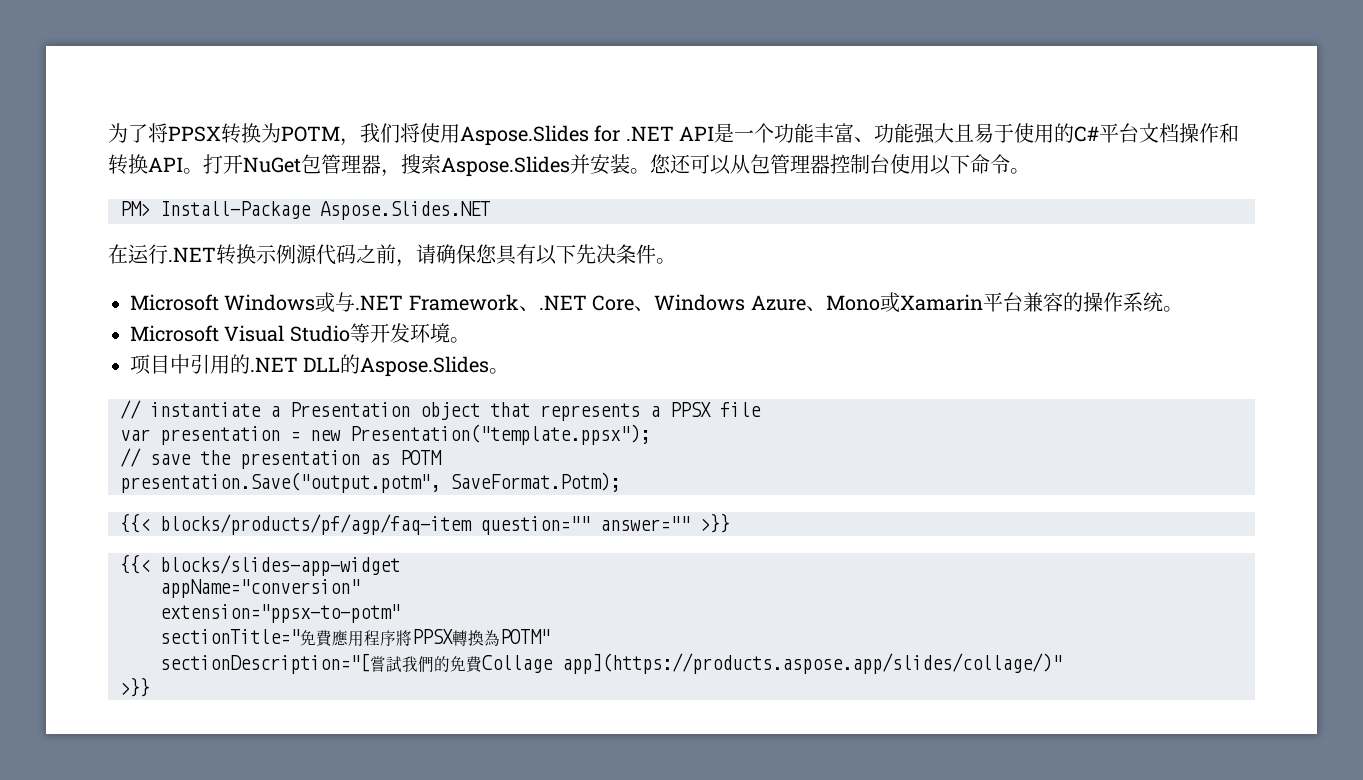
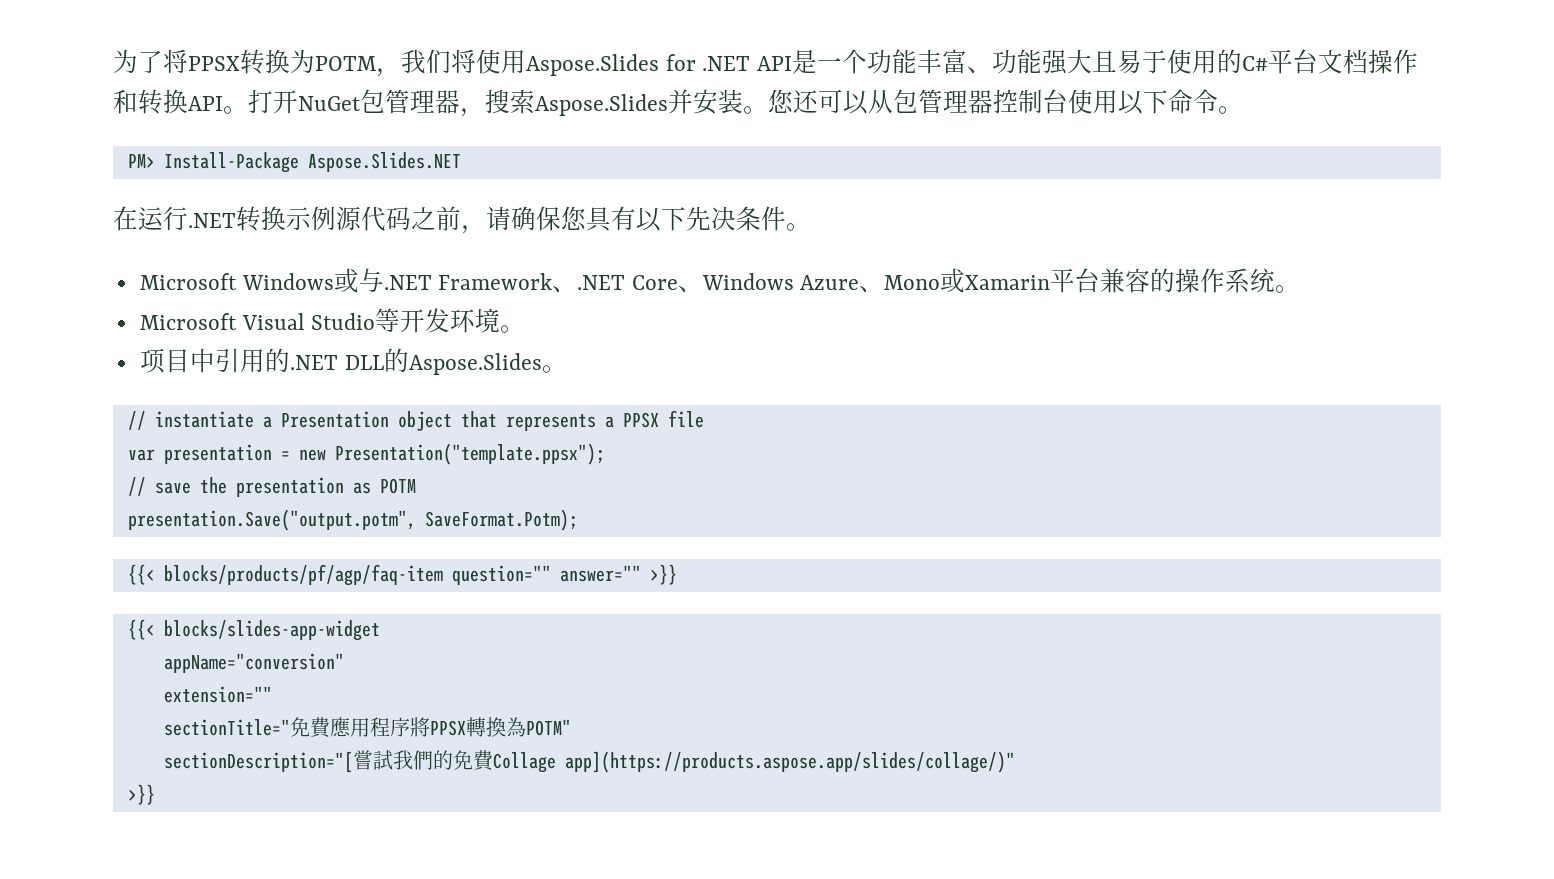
- extension="ppsx-to-potm"
+ extension=""

